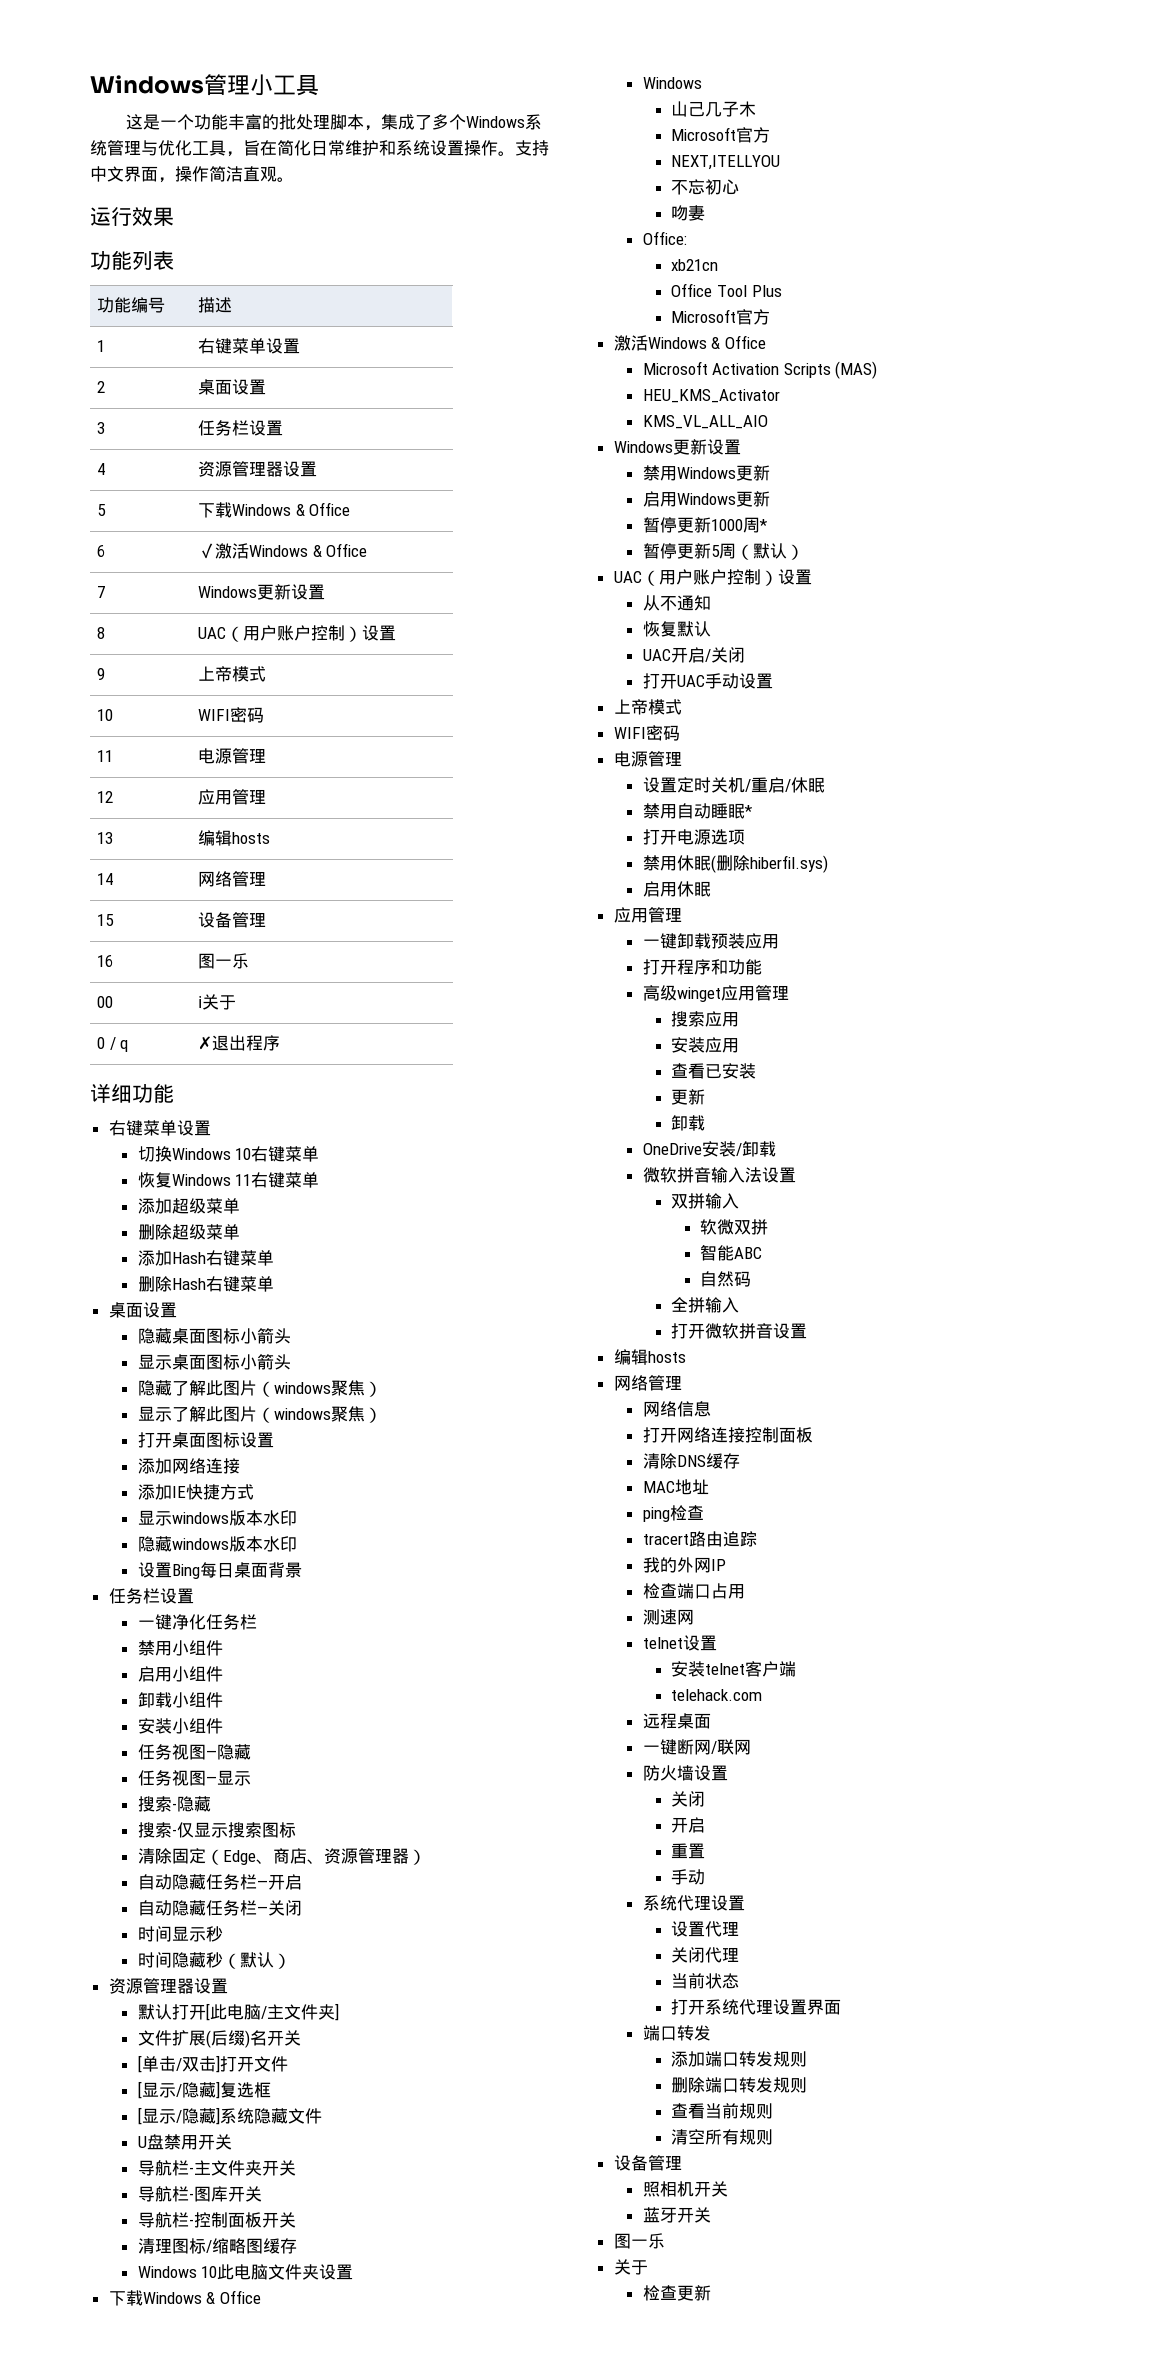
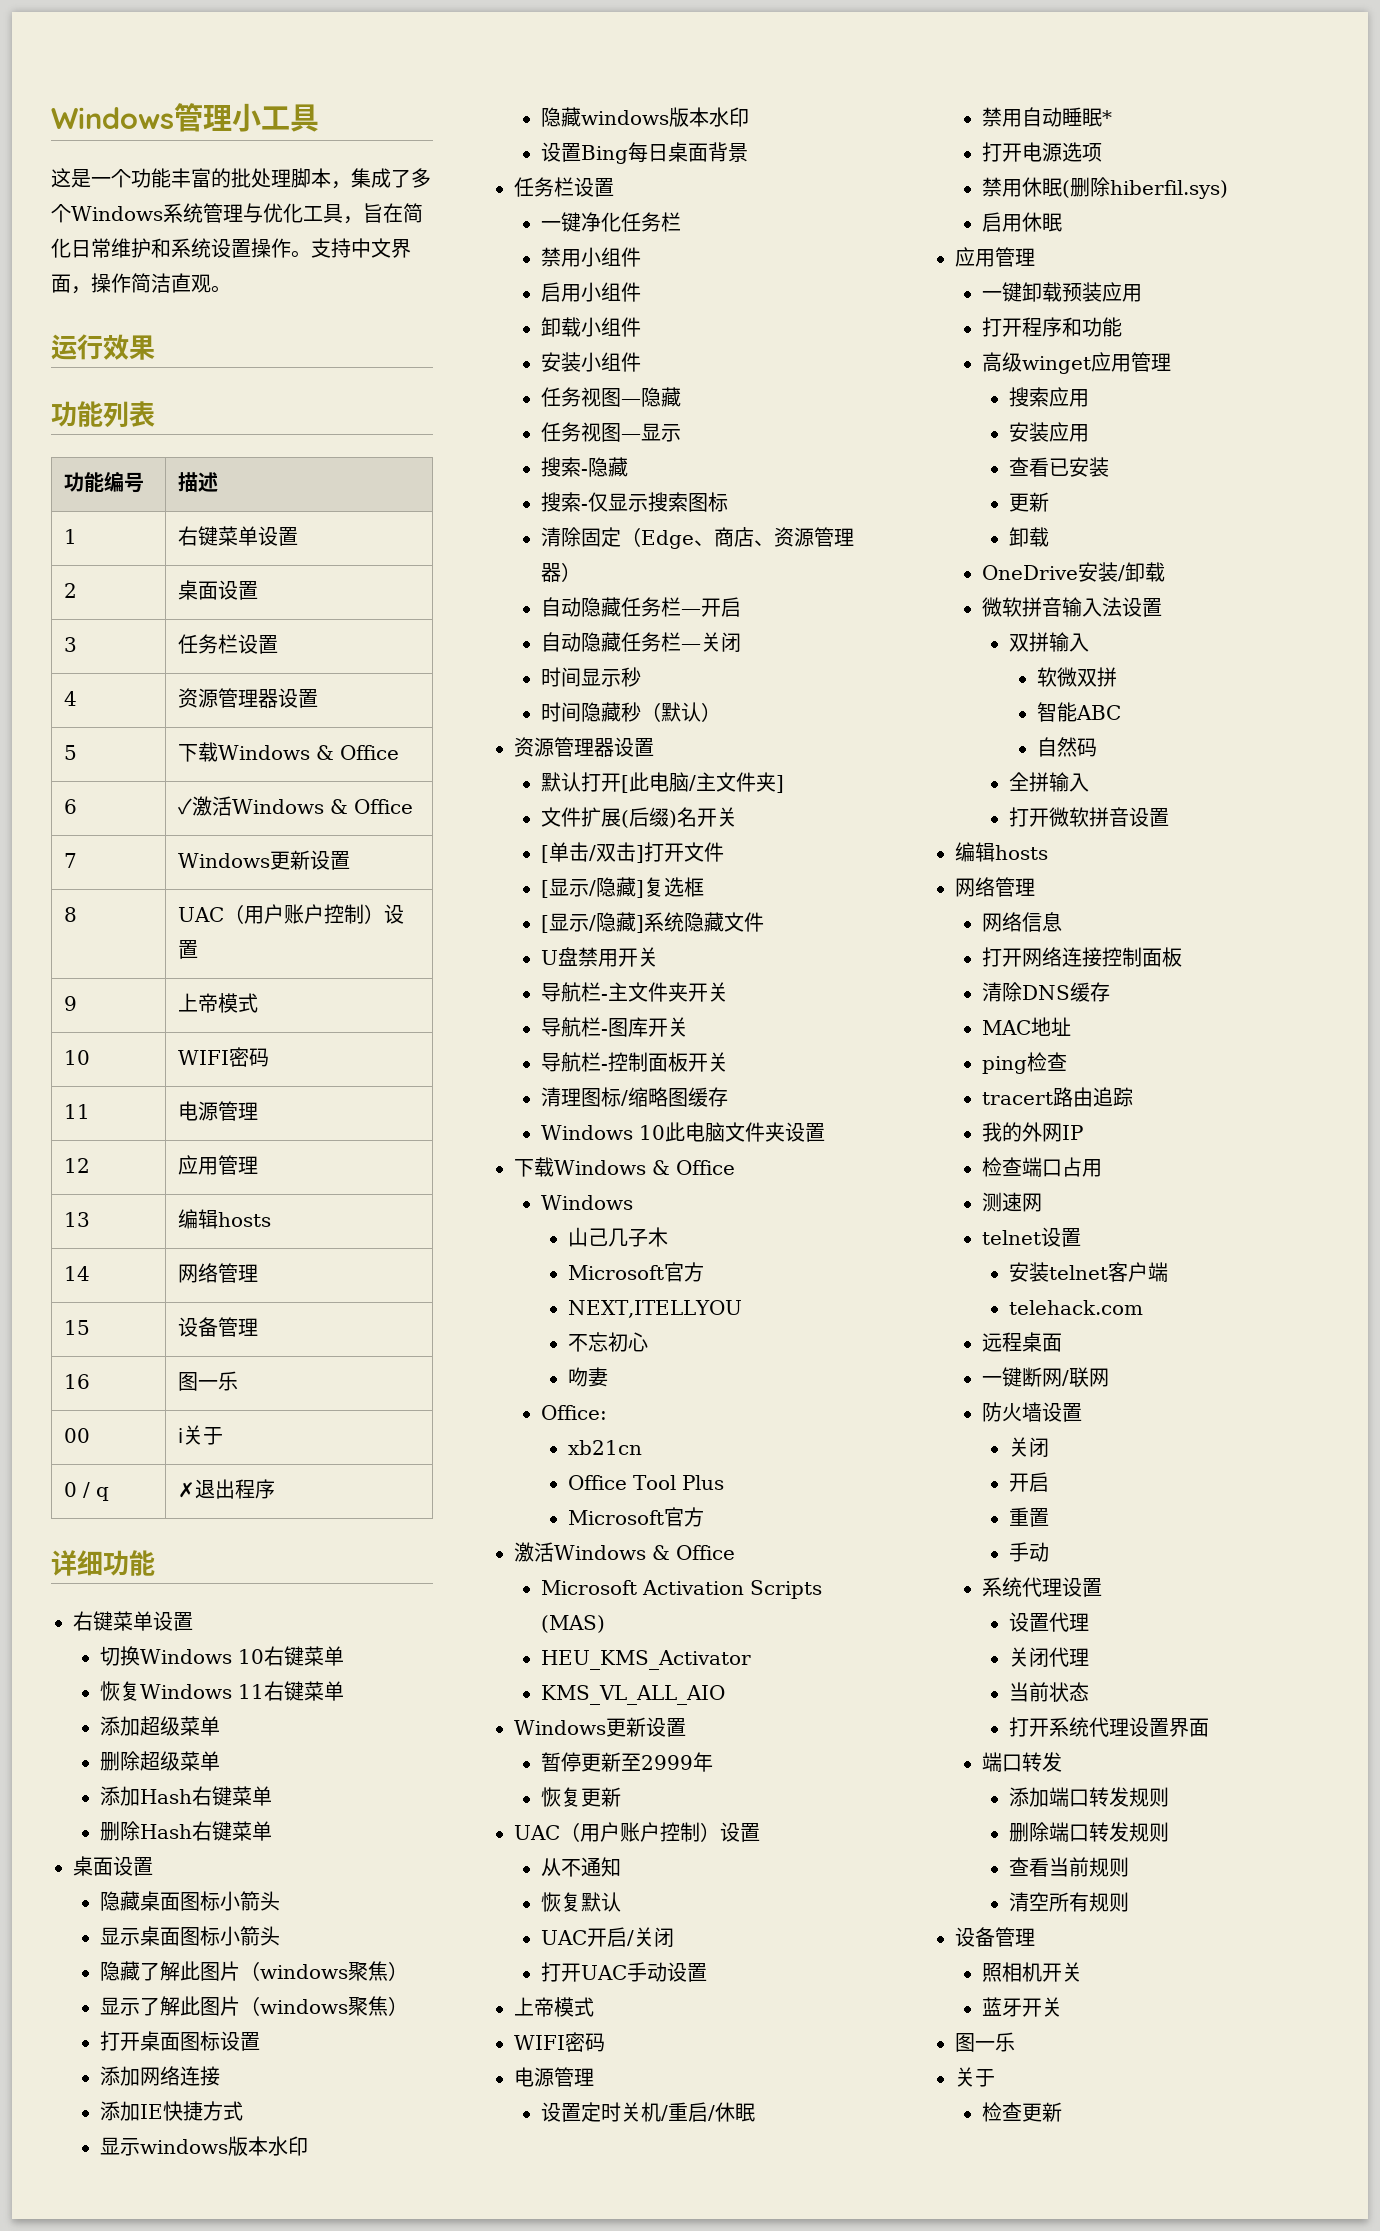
- 禁用Windows更新
- 启用Windows更新
- 暂停更新1000周*
- 暂停更新5周（默认）
+ 暂停更新至2999年
+ 恢复更新

